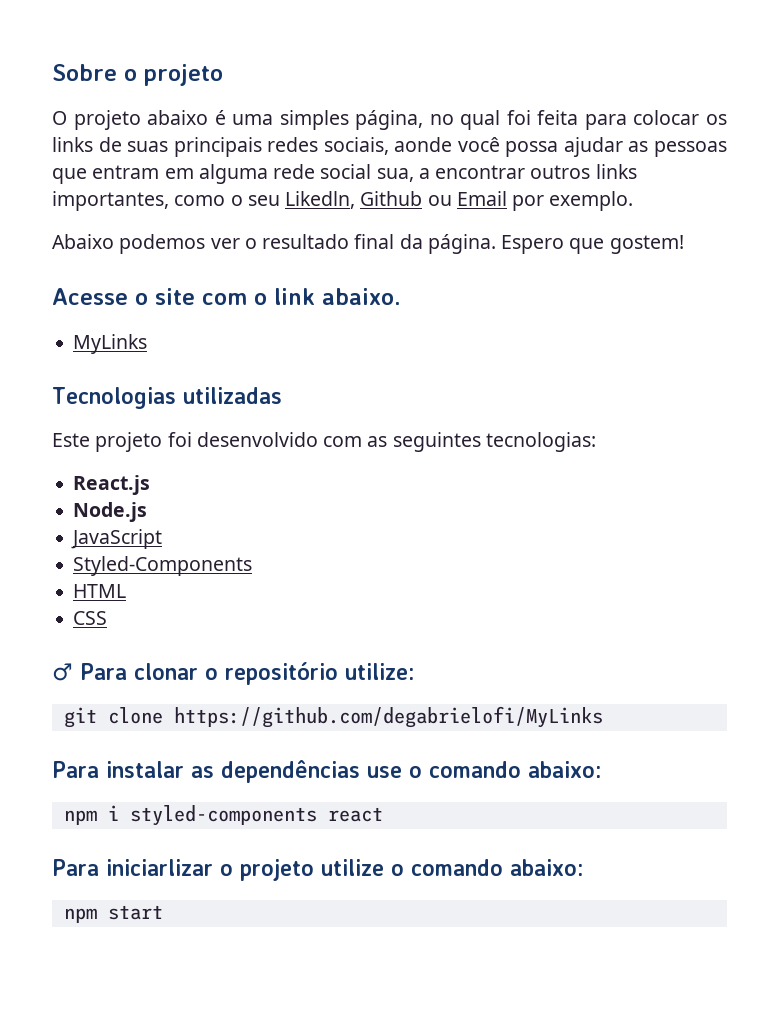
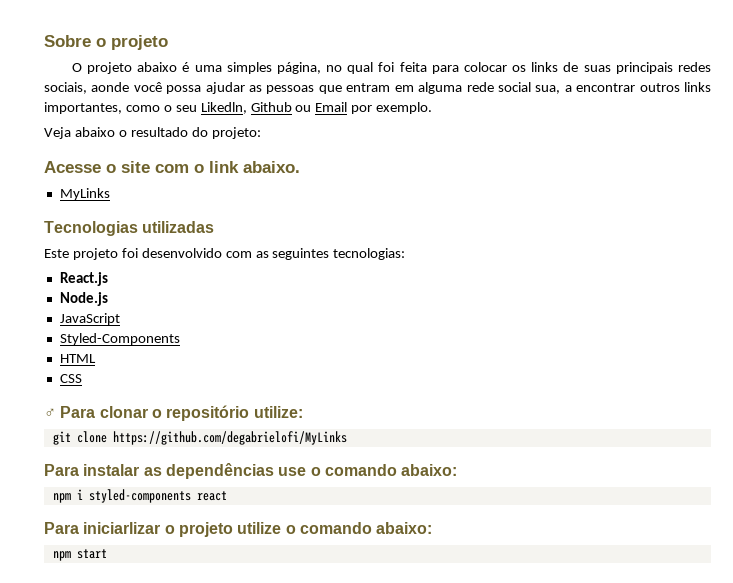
- Abaixo podemos ver o resultado final da página. Espero que gostem!
+ Veja abaixo o resultado do projeto:

